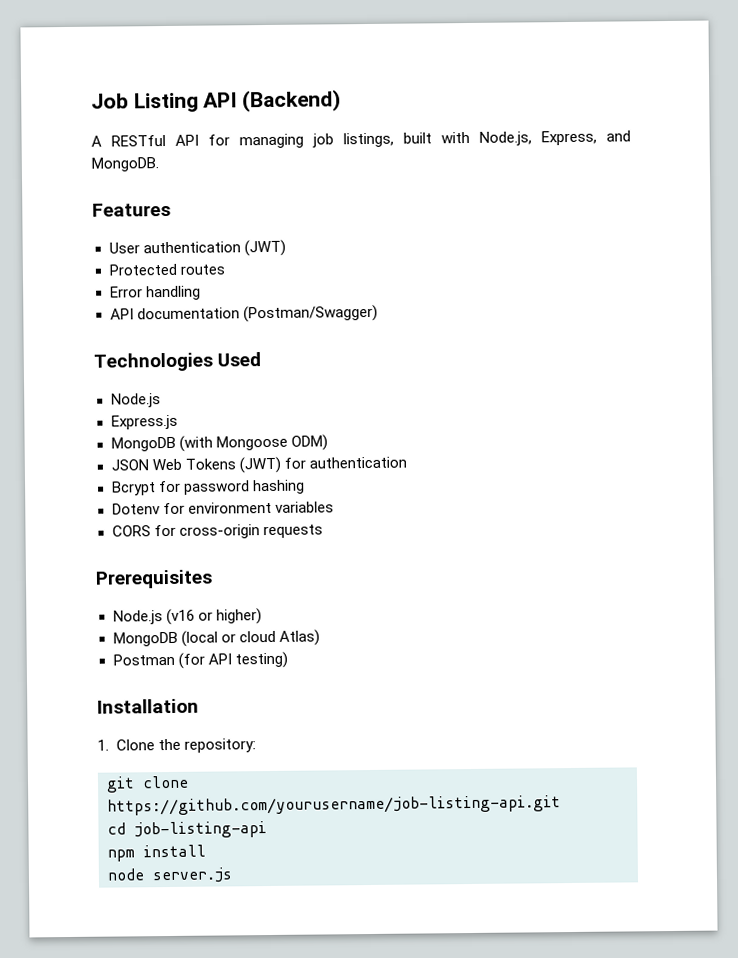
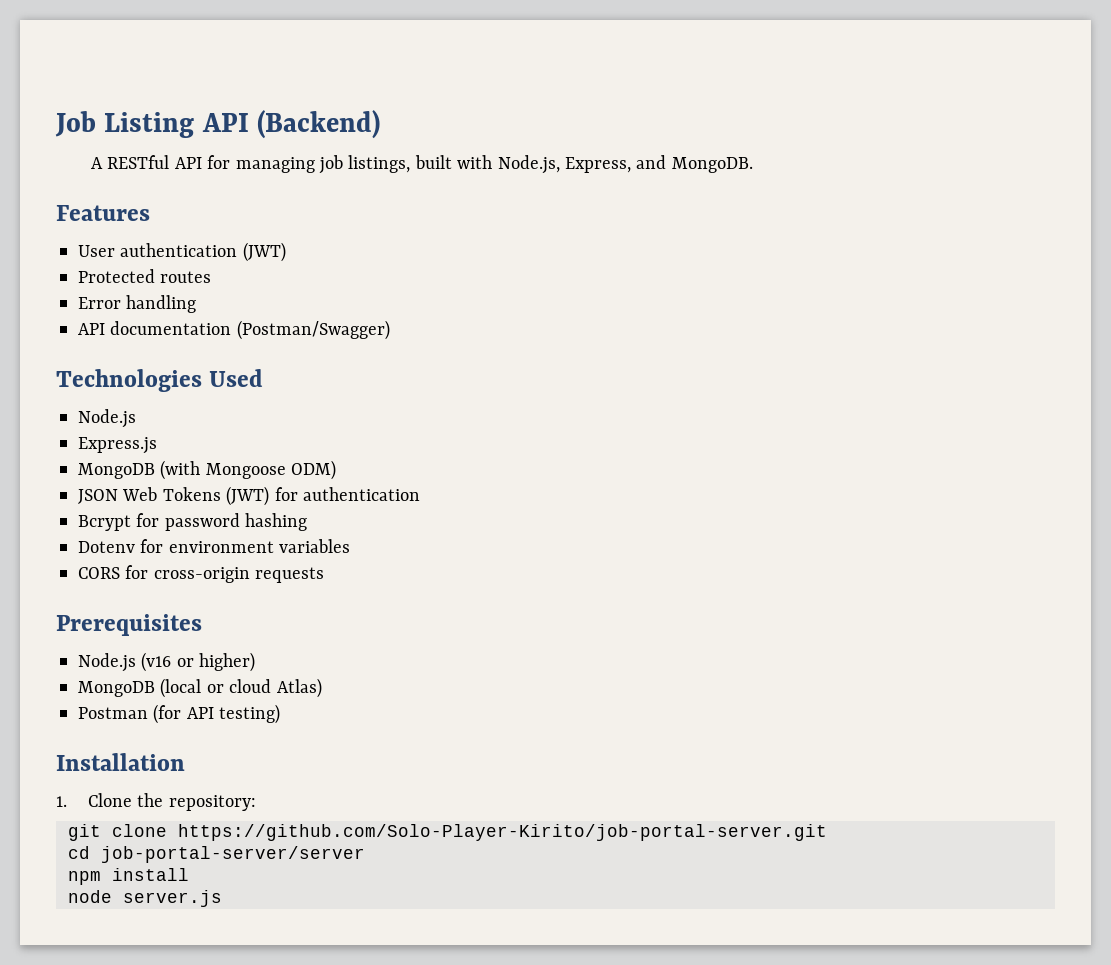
- git clone https://github.com/yourusername/job-listing-api.git
+ git clone https://github.com/Solo-Player-Kirito/job-portal-server.git
- cd job-listing-api
+ cd job-portal-server/server

